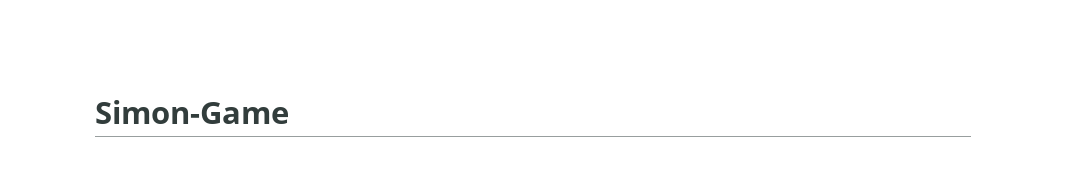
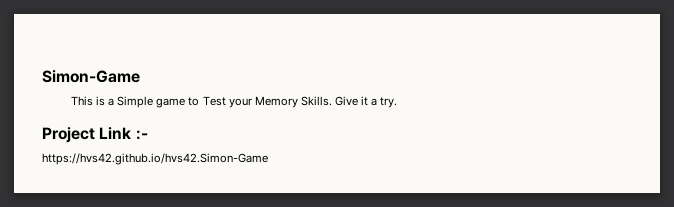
+ This is a Simple game to Test your Memory Skills. Give it a try.
+ Project Link :-
+ https://hvs42.github.io/hvs42.Simon-Game

